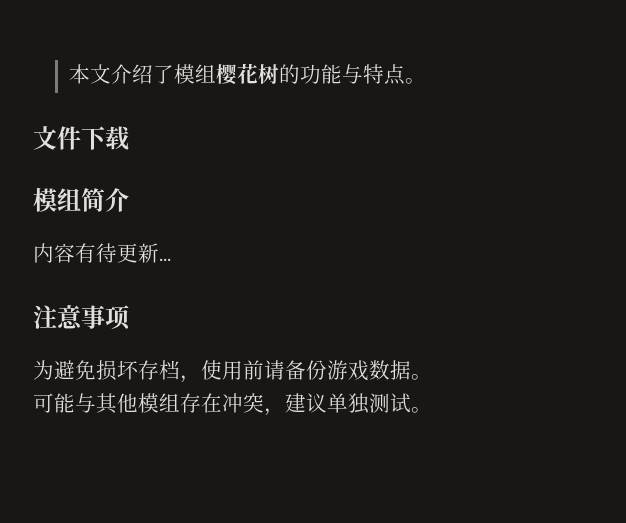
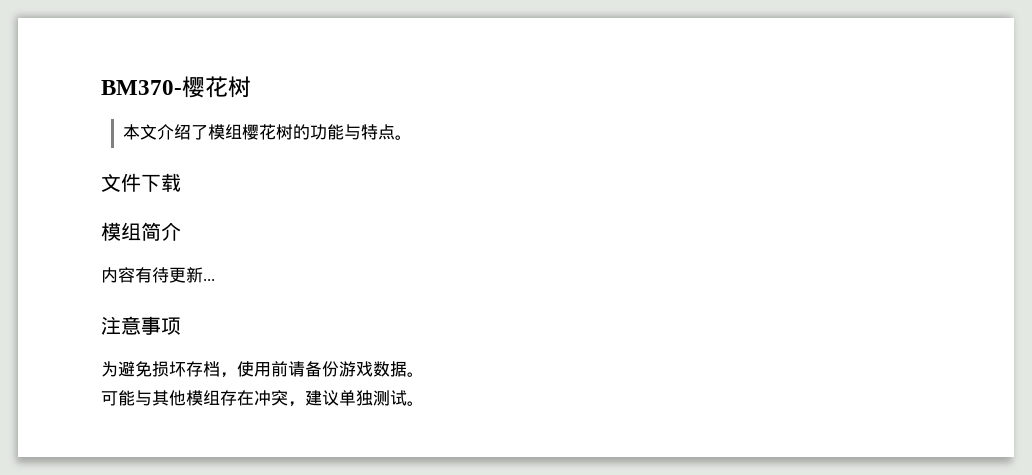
+ BM370-樱花树

